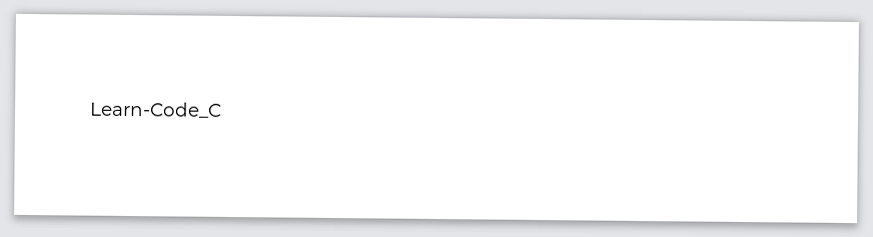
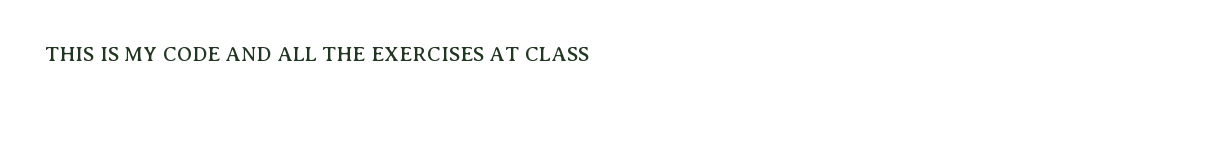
- Learn-Code_C
+ THIS IS MY CODE AND ALL THE EXERCISES AT CLASS

